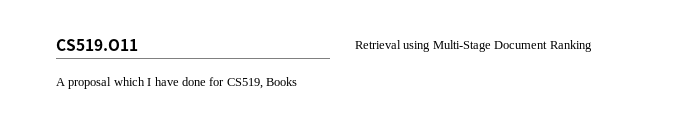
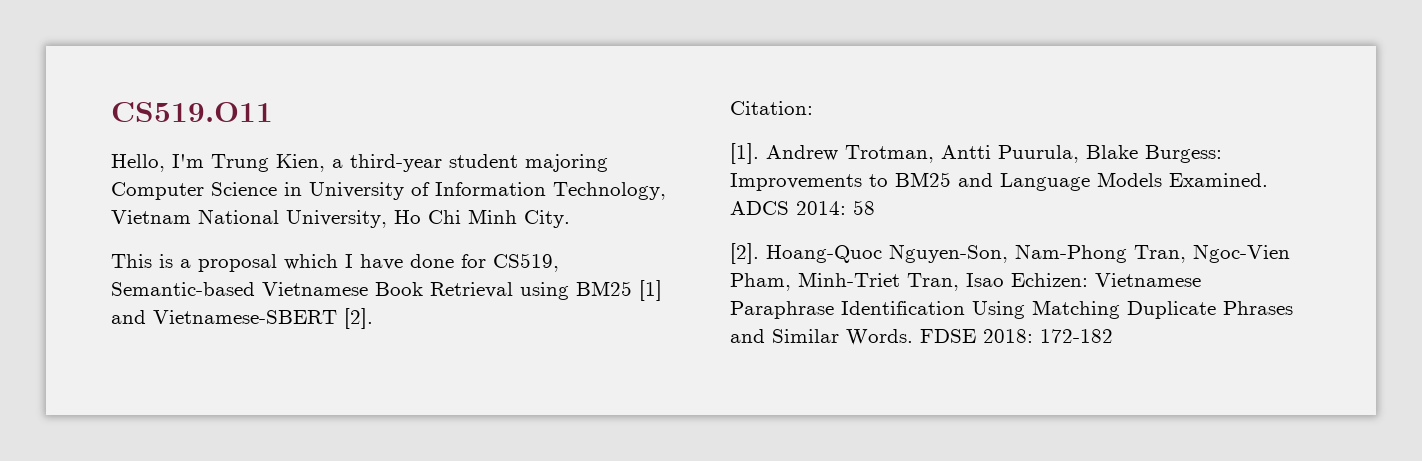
- A proposal which I have done for CS519, Books Retrieval using Multi-Stage Document Ranking
+ Hello, I'm Trung Kien, a third-year student majoring Computer Science in University of Information Technology, Vietnam National University, Ho Chi Minh City.
+ This is a proposal which I have done for CS519, Semantic-based Vietnamese Book Retrieval using BM25 [1] and Vietnamese-SBERT [2].
+ Citation:
+ [1]. Andrew Trotman, Antti Puurula, Blake Burgess: Improvements to BM25 and Language Models Examined. ADCS 2014: 58
+ [2]. Hoang-Quoc Nguyen-Son, Nam-Phong Tran, Ngoc-Vien Pham, Minh-Triet Tran, Isao Echizen: Vietnamese Paraphrase Identification Using Matching Duplicate Phrases and Similar Words. FDSE 2018: 172-182

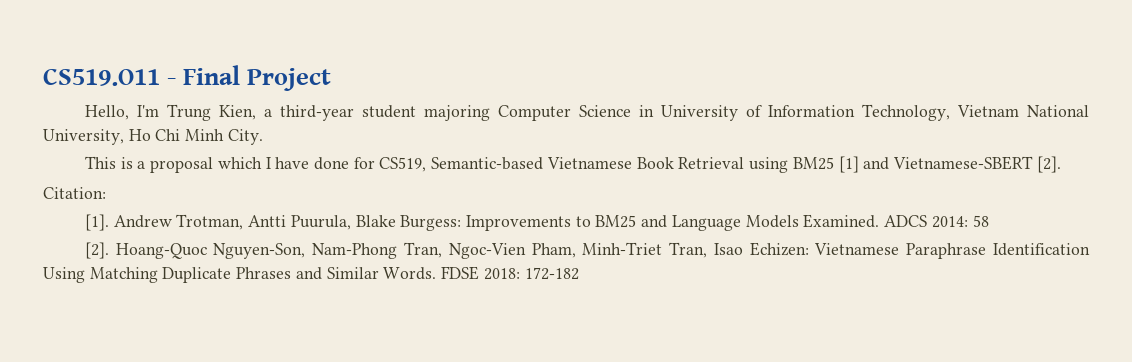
- CS519.O11
+ CS519.O11 - Final Project

